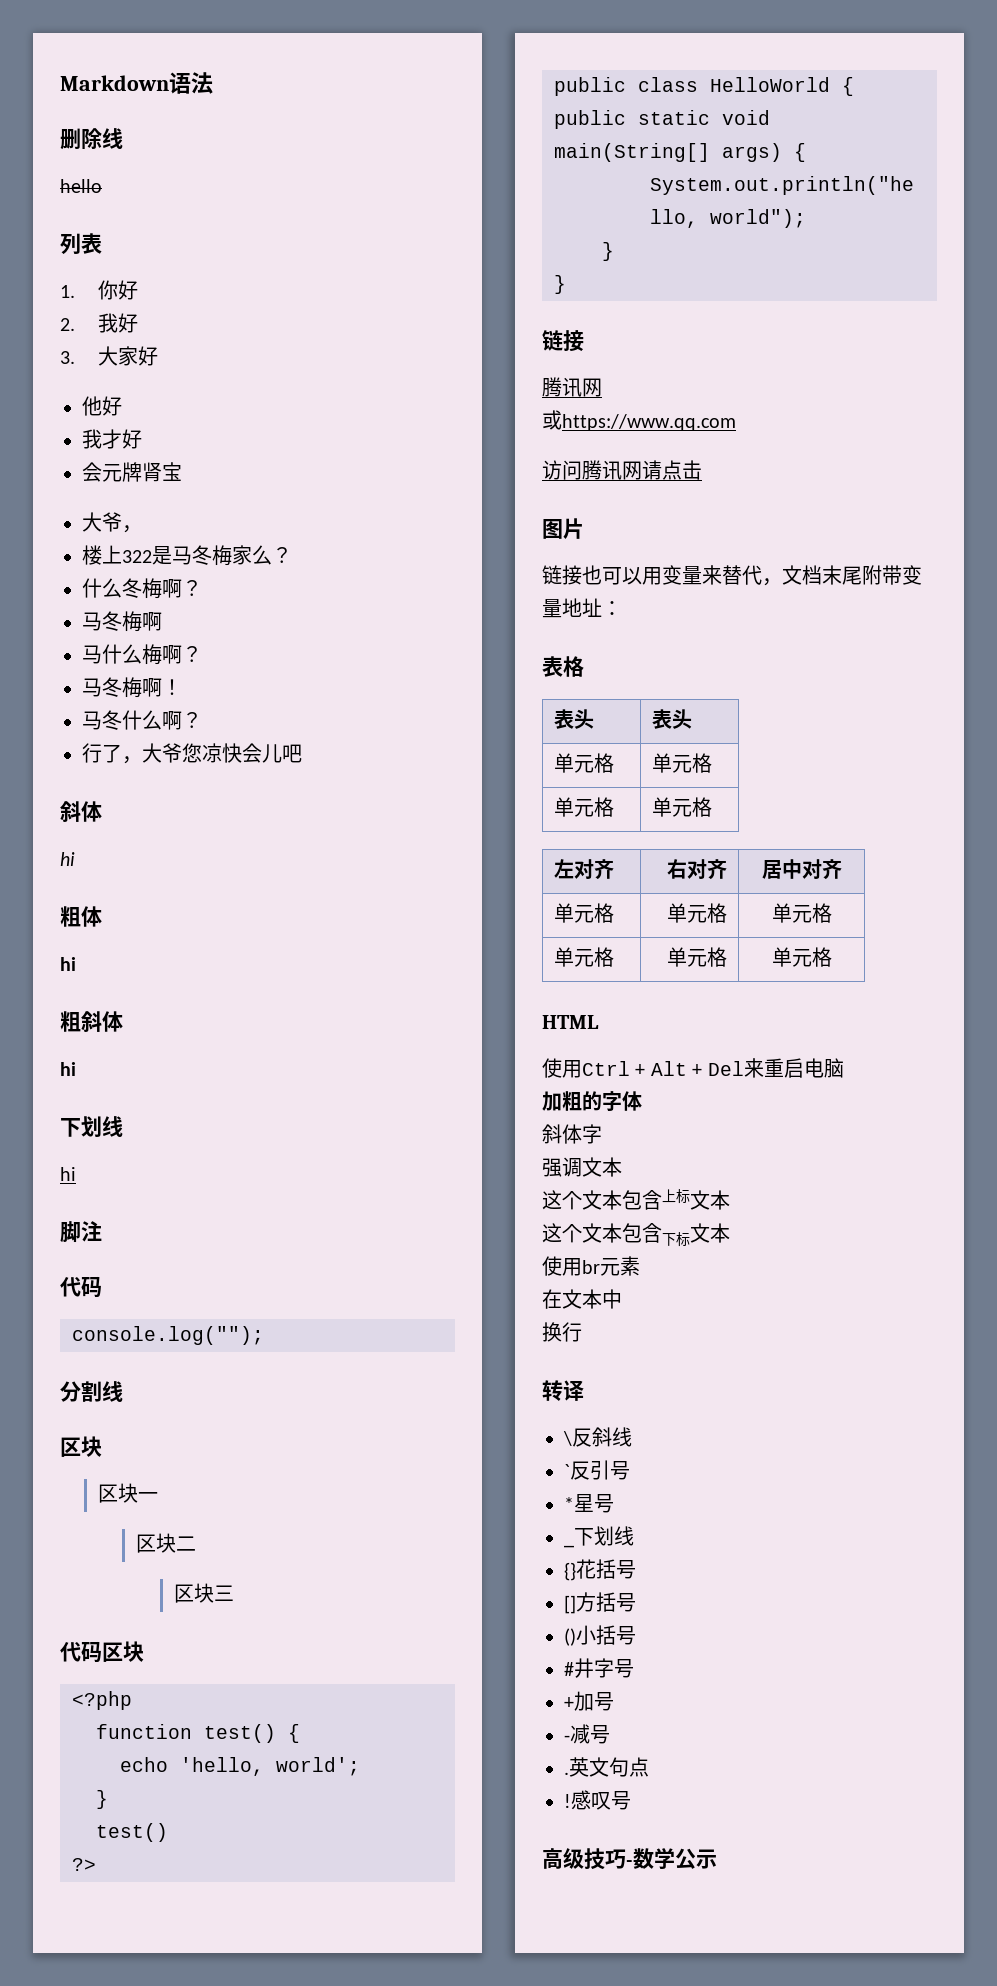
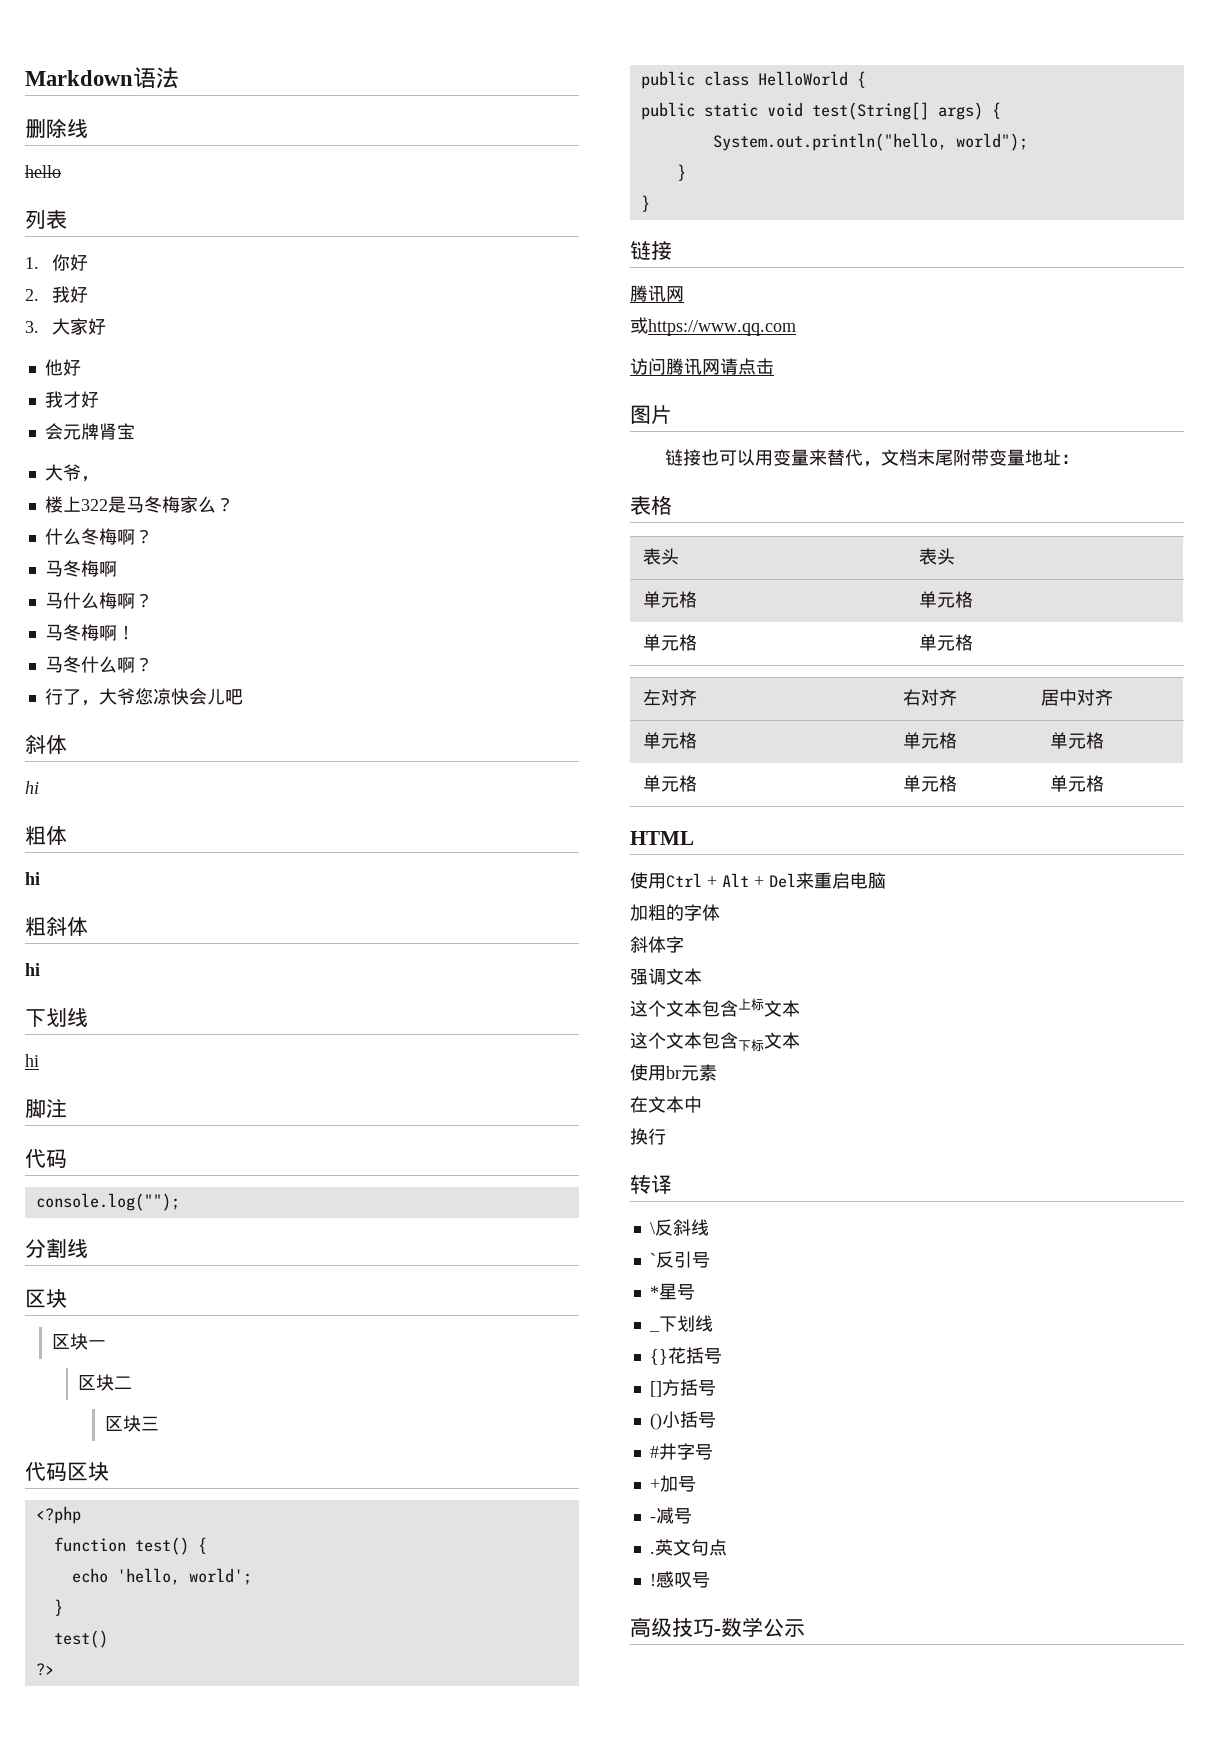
- public static void main(String[] args) {
+ public static void test(String[] args) {

